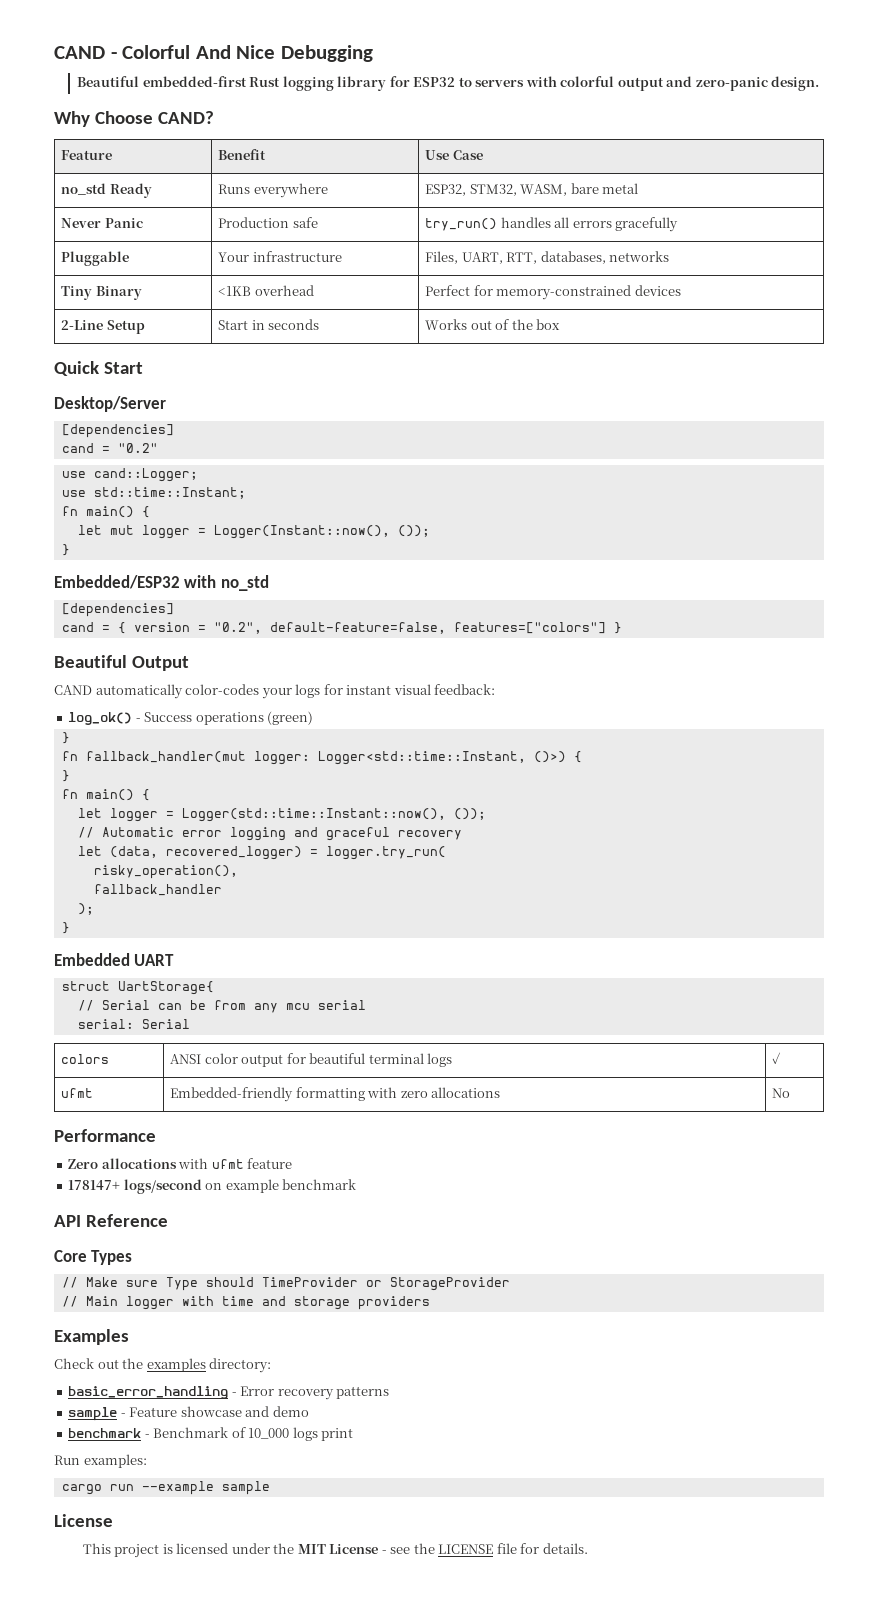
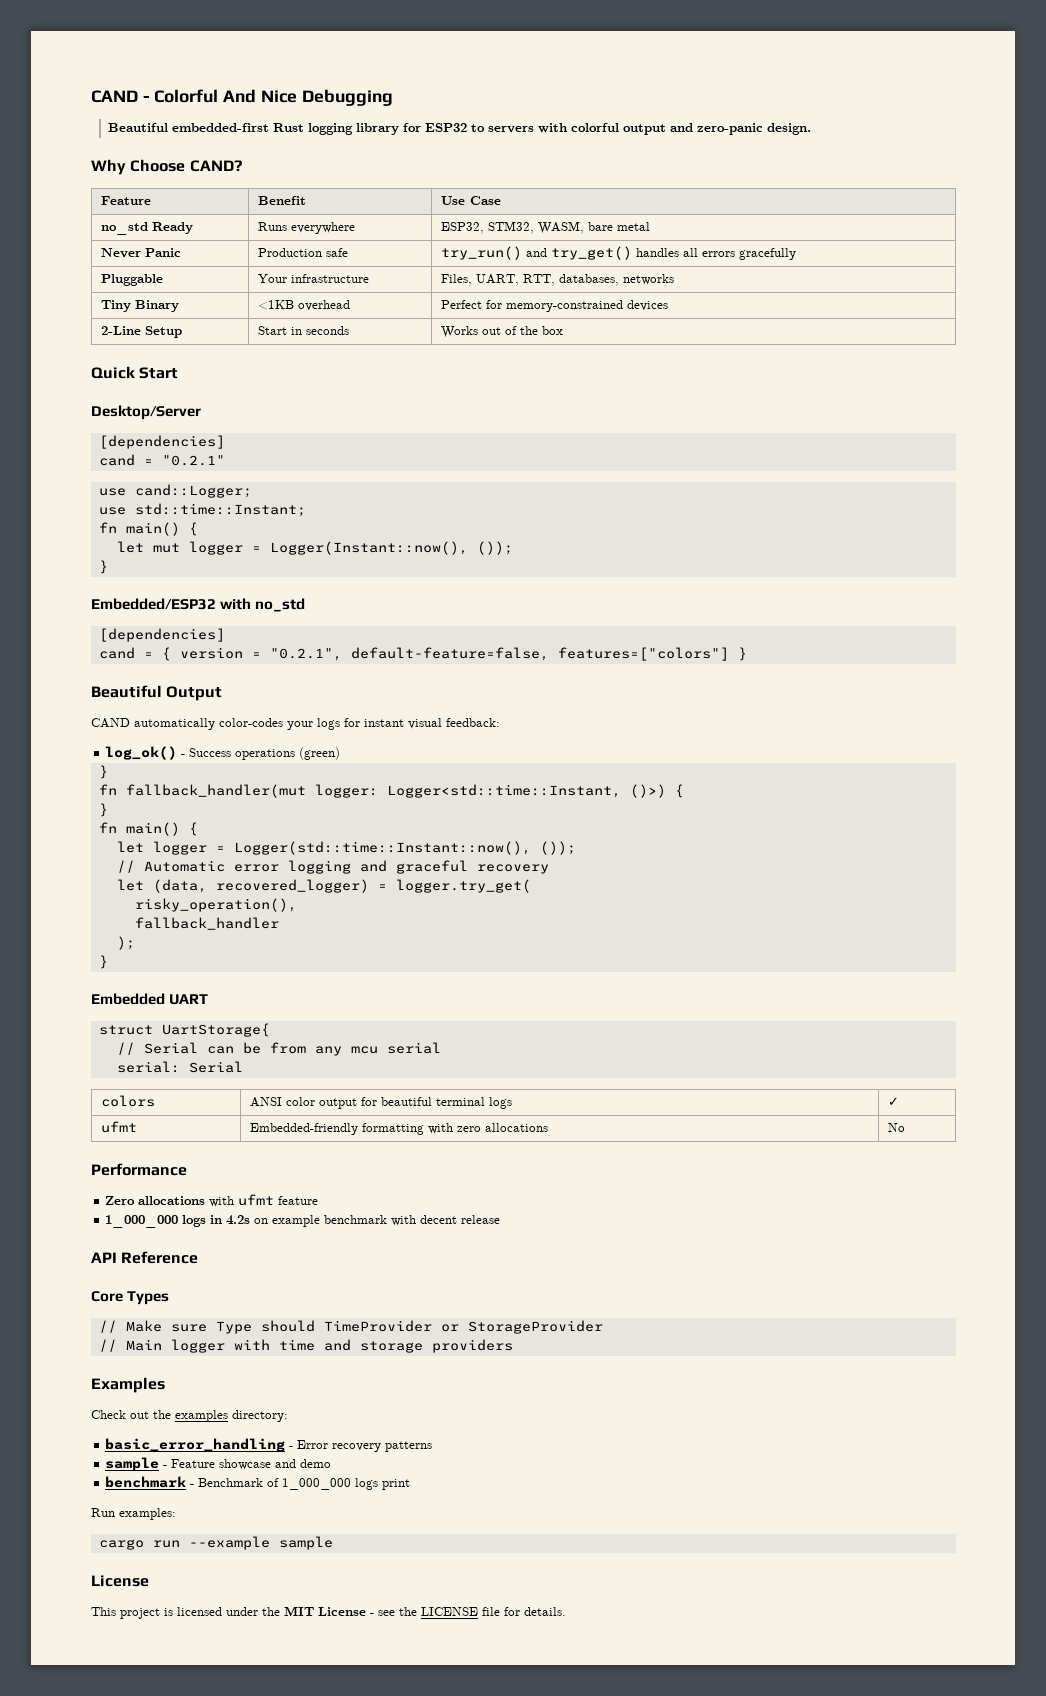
- Never Panic | Production safe | try_run() handles all errors gracefully
+ Never Panic | Production safe | try_run() and try_get() handles all errors gracefully
- cand = "0.2"
+ cand = "0.2.1"
- cand = { version = "0.2", default-feature=false, features=["colors"] }
+ cand = { version = "0.2.1", default-feature=false, features=["colors"] }
- let (data, recovered_logger) = logger.try_run(
+ let (data, recovered_logger) = logger.try_get(
- 178147+ logs/second on example benchmark
+ 1_000_000 logs in 4.2s on example benchmark with decent release
- benchmark - Benchmark of 10_000 logs print
+ benchmark - Benchmark of 1_000_000 logs print

